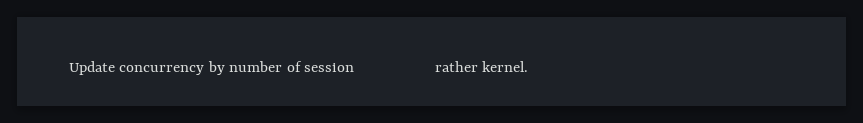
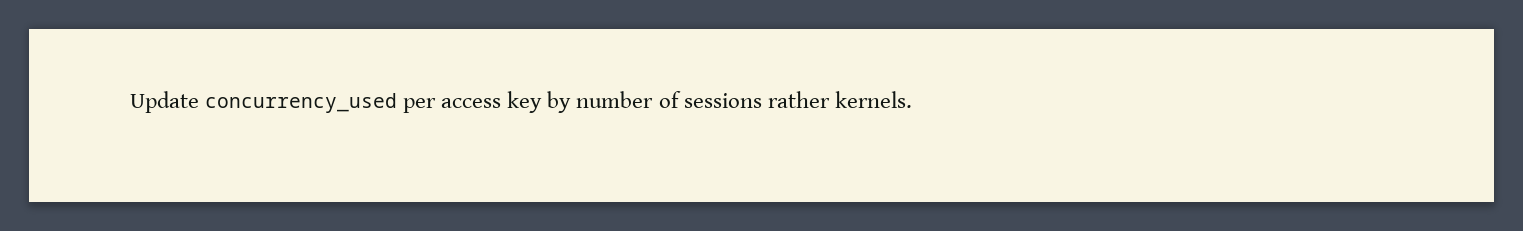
- Update concurrency by number of session rather kernel.
+ Update concurrency_used per access key by number of sessions rather kernels.

